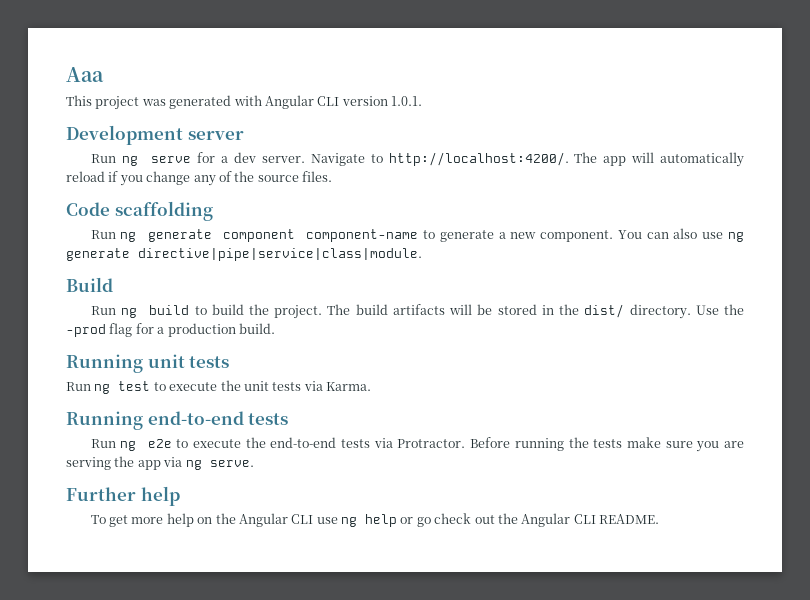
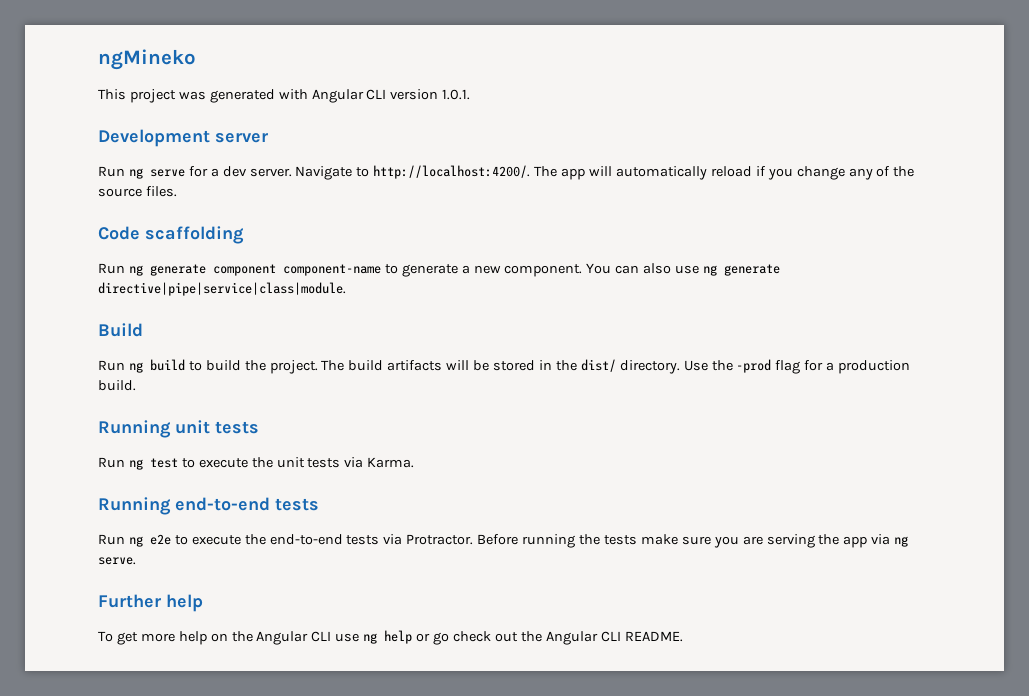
- Aaa
+ ngMineko

